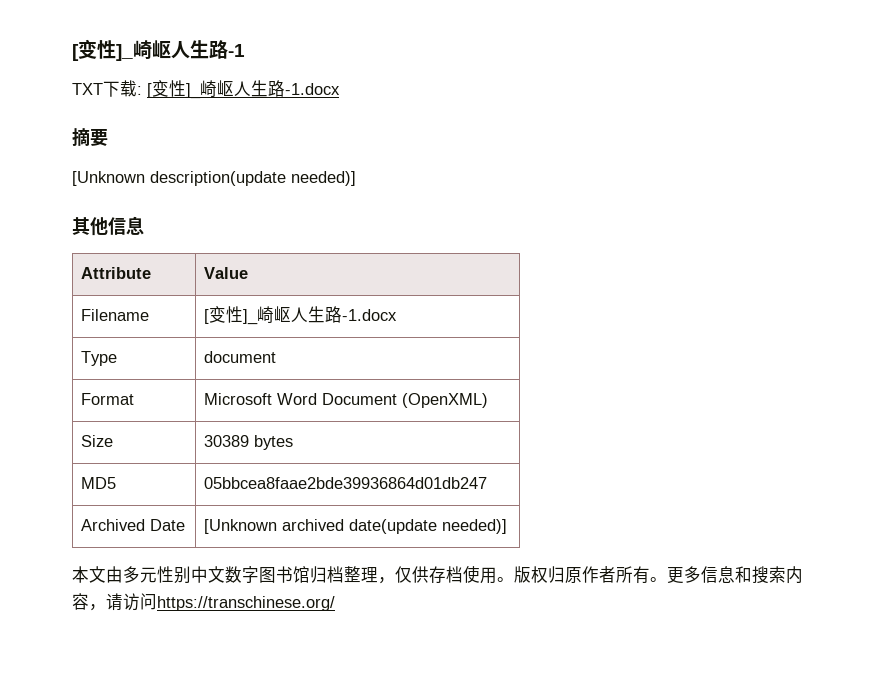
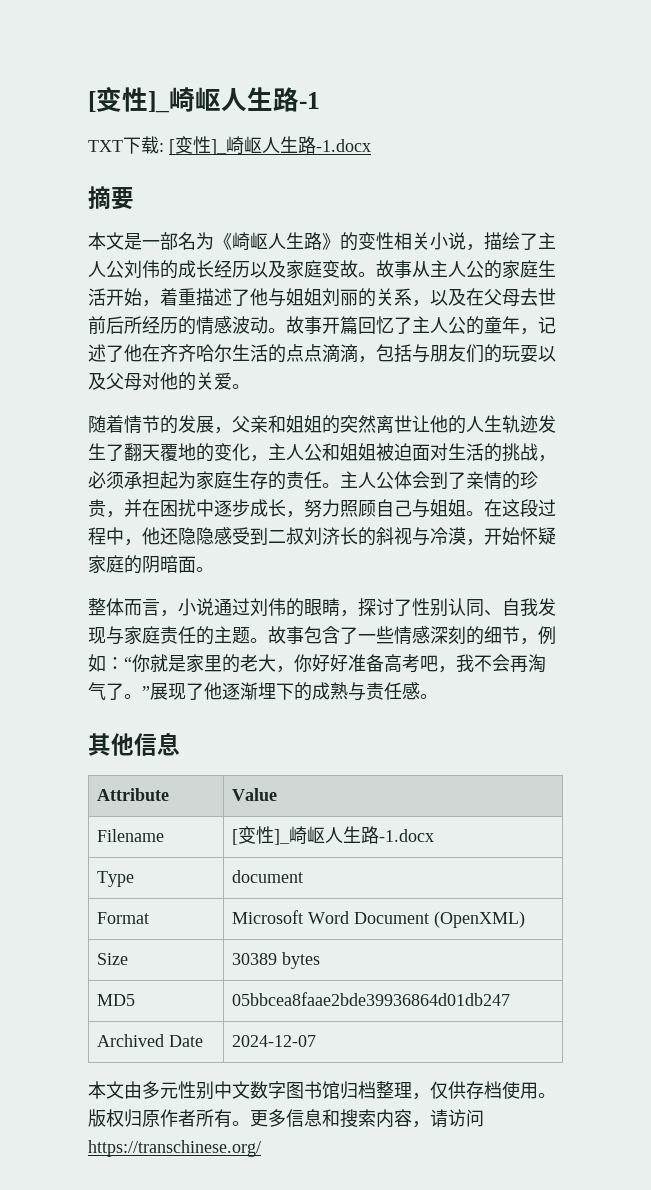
- [Unknown description(update needed)]
+ 本文是一部名为《崎岖人生路》的变性相关小说，描绘了主人公刘伟的成长经历以及家庭变故。故事从主人公的家庭生活开始，着重描述了他与姐姐刘丽的关系，以及在父母去世前后所经历的情感波动。故事开篇回忆了主人公的童年，记述了他在齐齐哈尔生活的点点滴滴，包括与朋友们的玩耍以及父母对他的关爱。
+ 随着情节的发展，父亲和姐姐的突然离世让他的人生轨迹发生了翻天覆地的变化，主人公和姐姐被迫面对生活的挑战，必须承担起为家庭生存的责任。主人公体会到了亲情的珍贵，并在困扰中逐步成长，努力照顾自己与姐姐。在这段过程中，他还隐隐感受到二叔刘济长的斜视与冷漠，开始怀疑家庭的阴暗面。
+ 整体而言，小说通过刘伟的眼睛，探讨了性别认同、自我发现与家庭责任的主题。故事包含了一些情感深刻的细节，例如：“你就是家里的老大，你好好准备高考吧，我不会再淘气了。”展现了他逐渐埋下的成熟与责任感。
- Archived Date | [Unknown archived date(update needed)]
+ Archived Date | 2024-12-07

